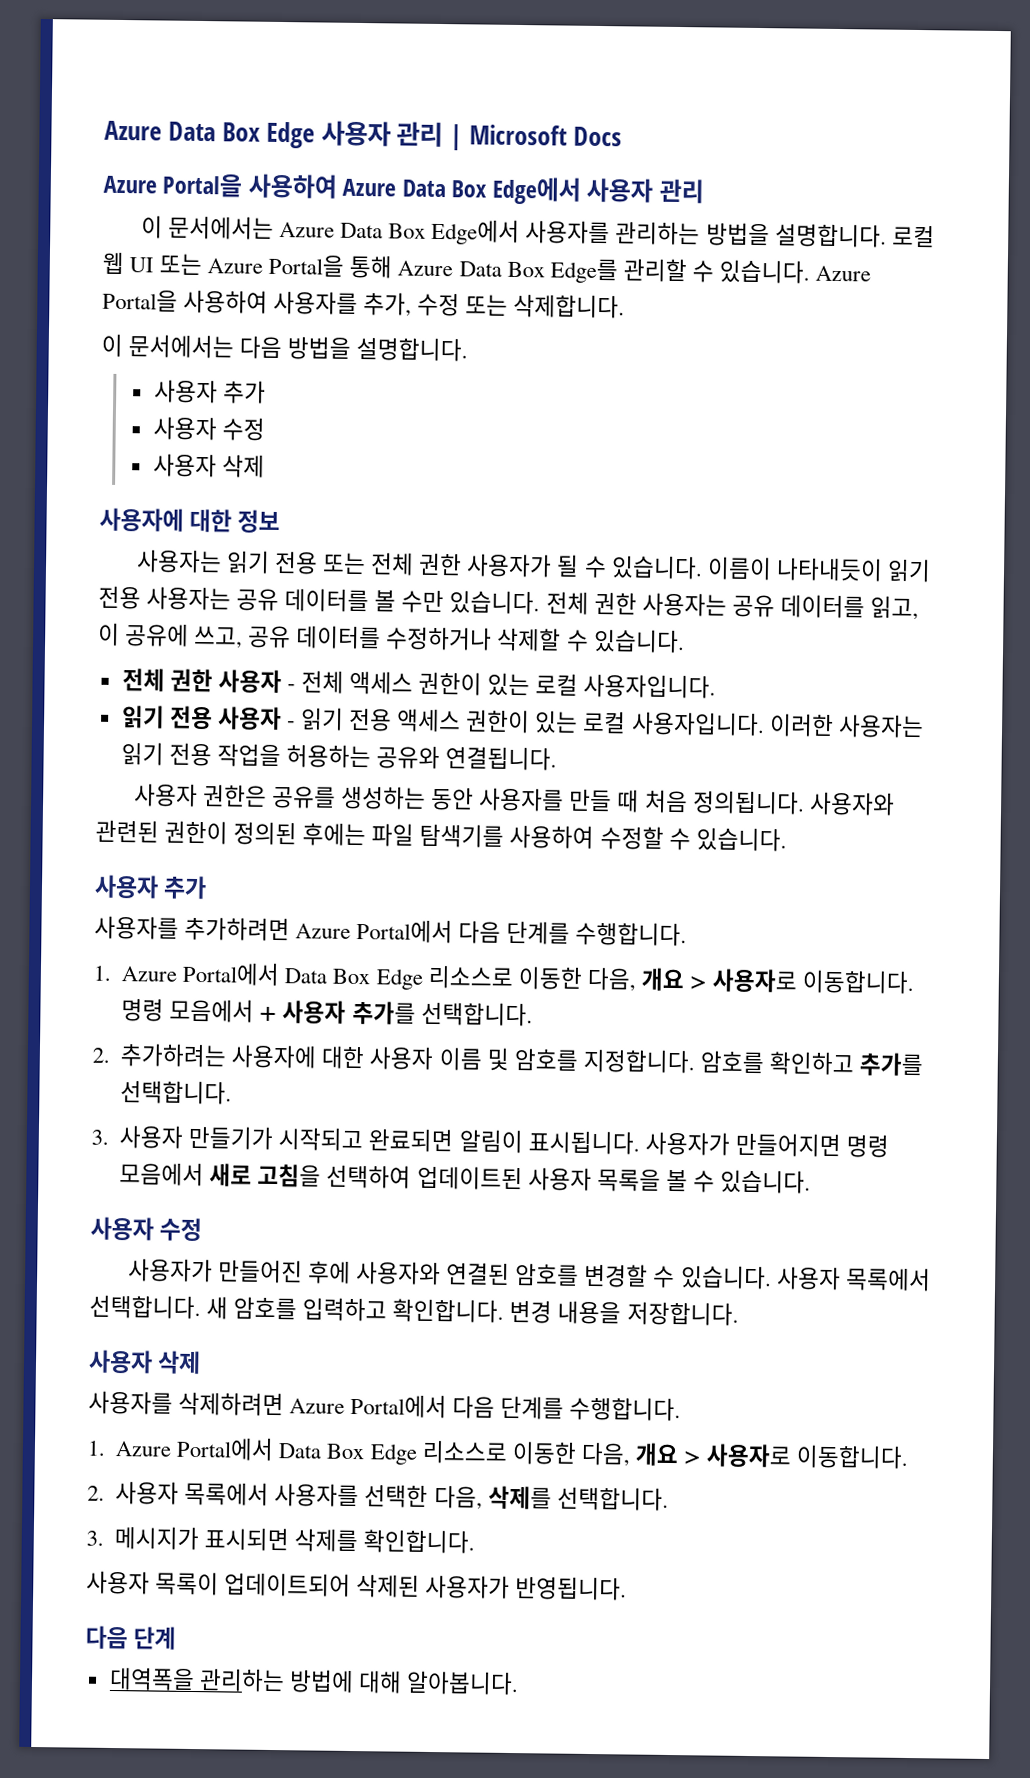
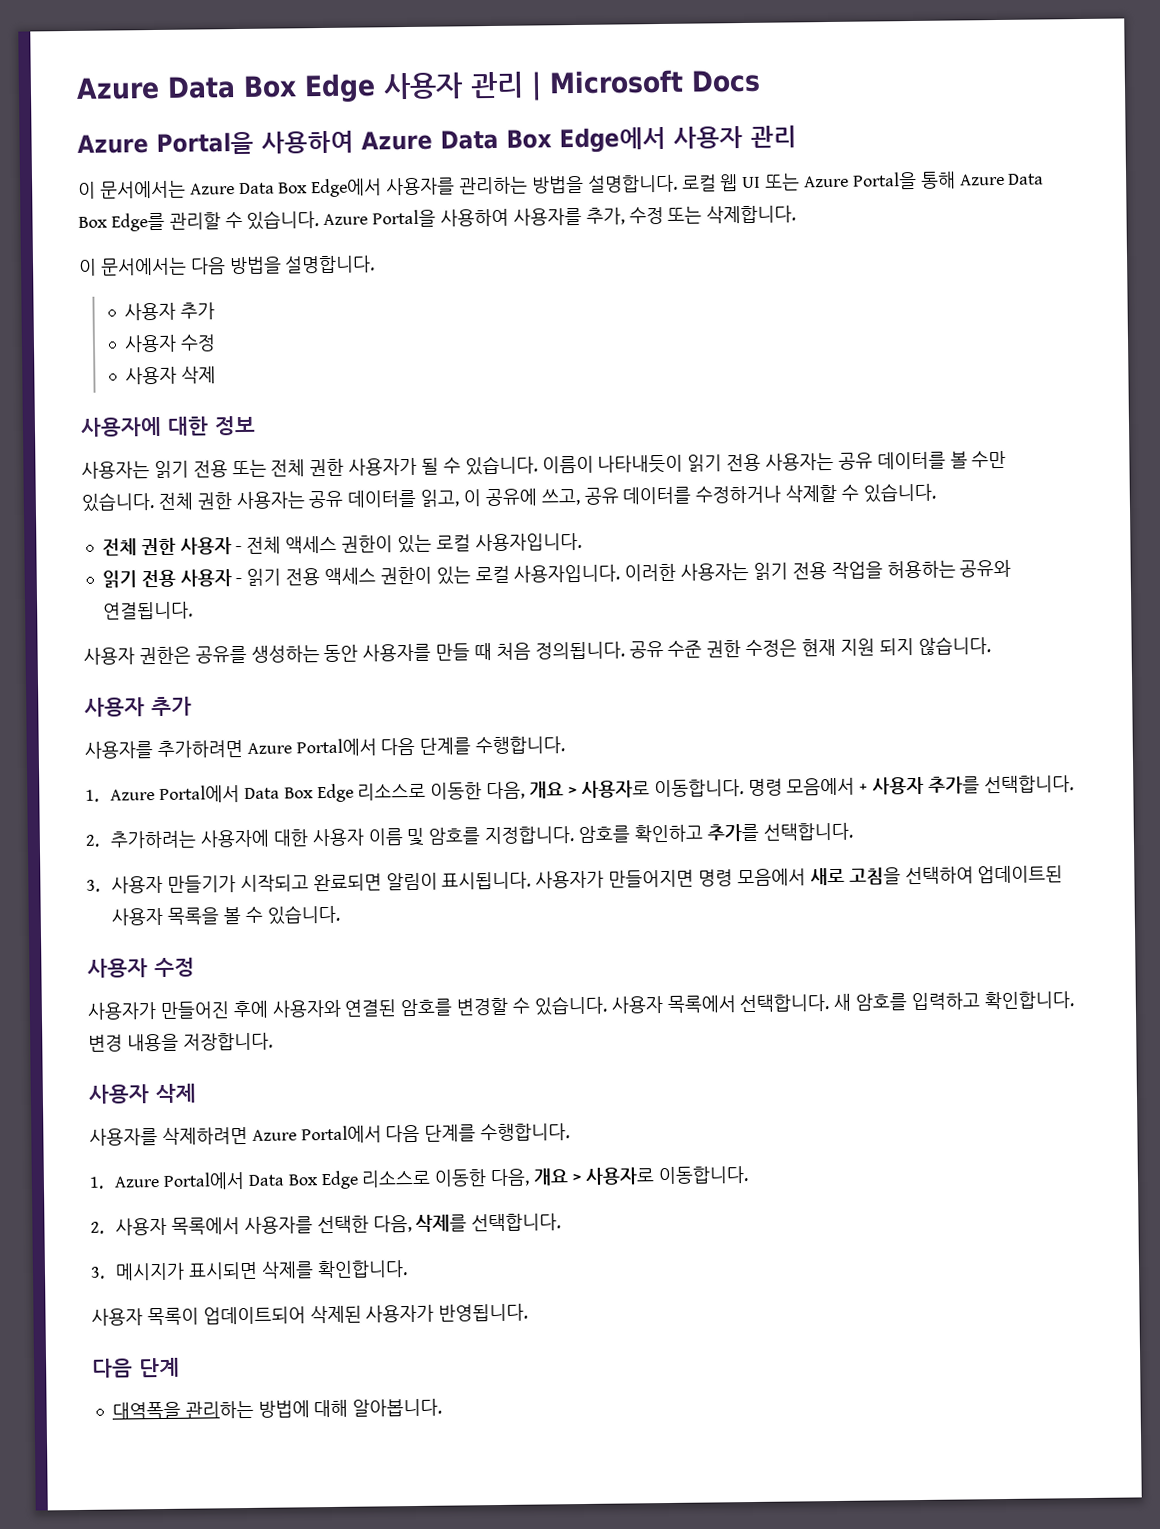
- 사용자와 관련된 권한이 정의된 후에는 파일 탐색기를 사용하여 수정할 수 있습니다.
+ 공유 수준 권한 수정은 현재 지원 되지 않습니다.

